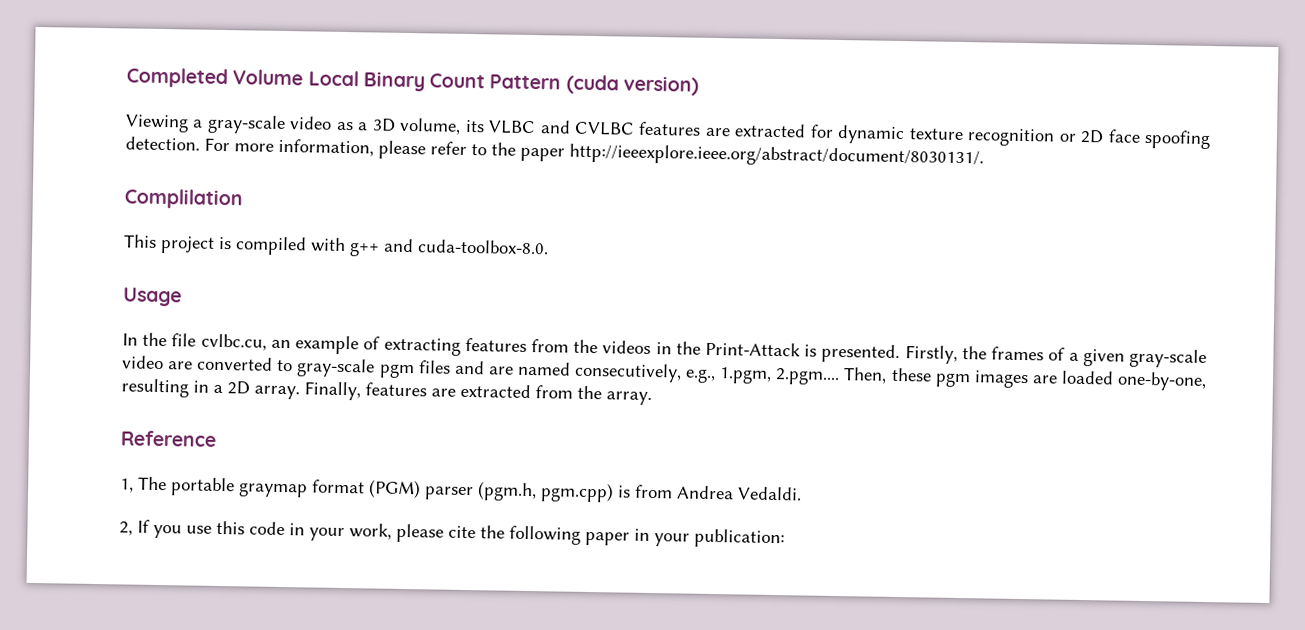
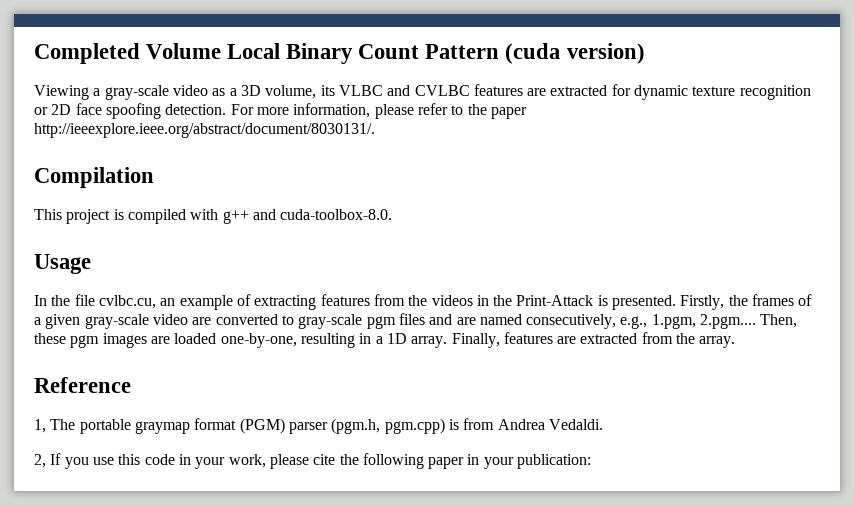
- Complilation
+ Compilation
- Then, these pgm images are loaded one-by-one, resulting in a 2D array.
+ Then, these pgm images are loaded one-by-one, resulting in a 1D array.

